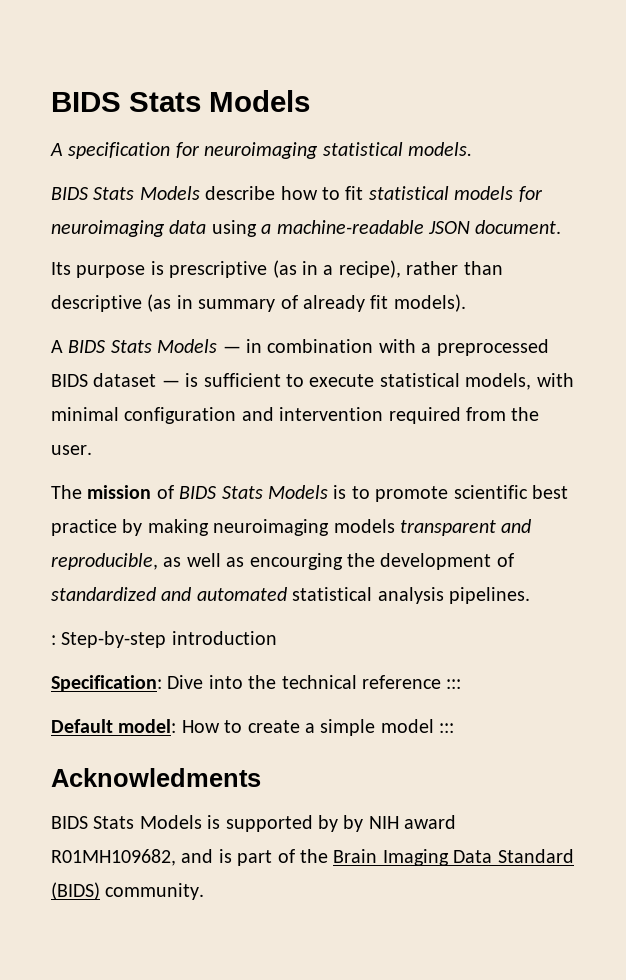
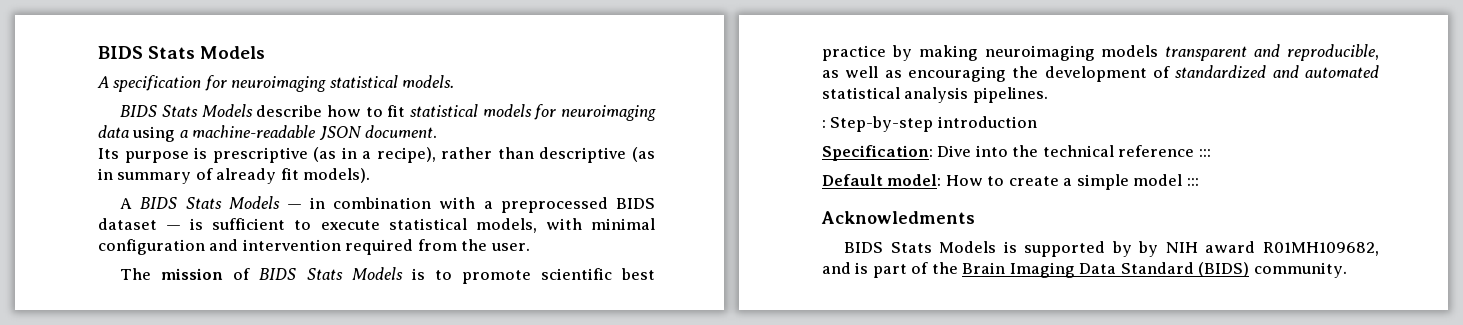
- The mission of BIDS Stats Models is to promote scientific best practice by making neuroimaging models transparent and reproducible, as well as encourging the development of standardized and automated statistical analysis pipelines.
+ The mission of BIDS Stats Models is to promote scientific best practice by making neuroimaging models transparent and reproducible, as well as encouraging the development of standardized and automated statistical analysis pipelines.

